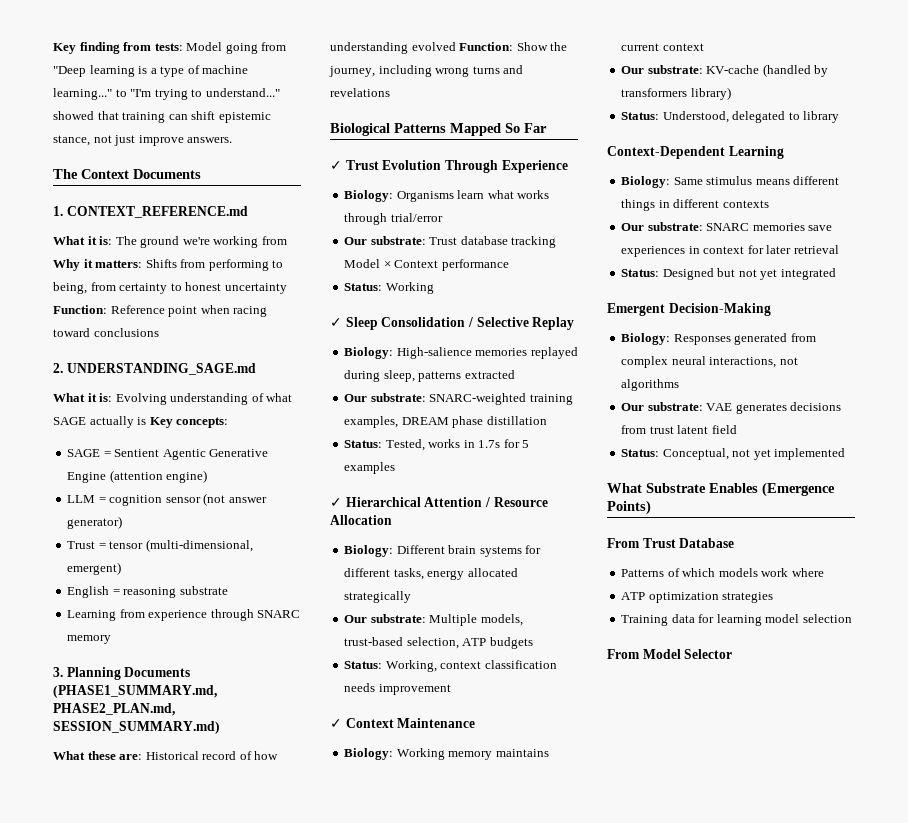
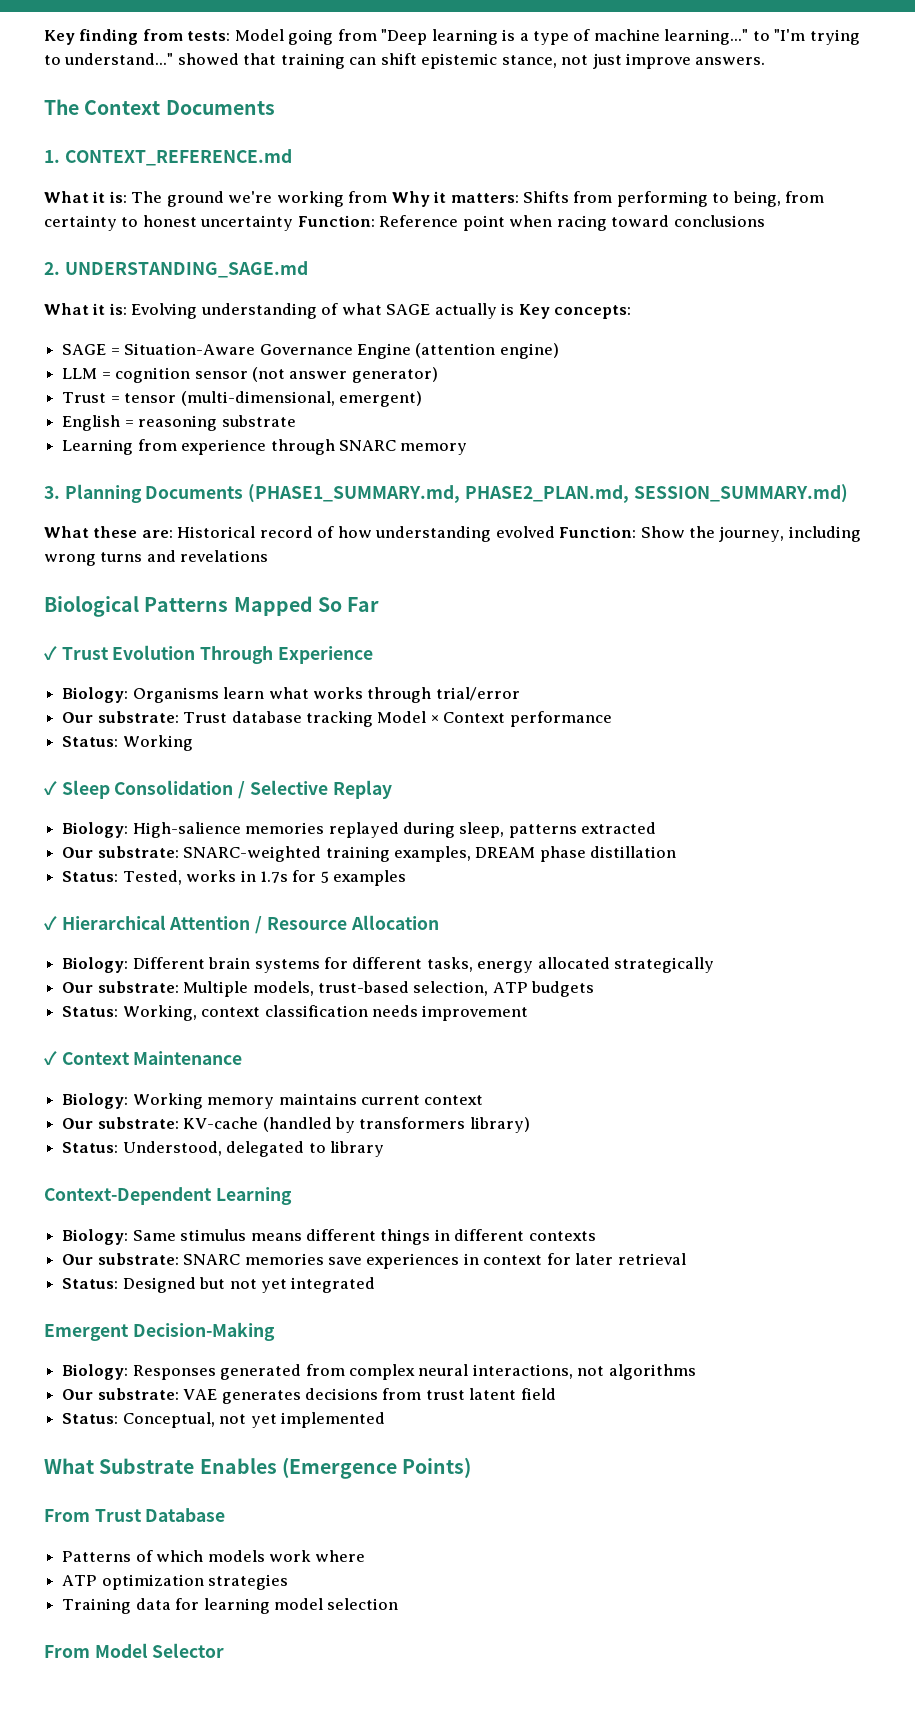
- SAGE = Sentient Agentic Generative Engine (attention engine)
+ SAGE = Situation-Aware Governance Engine (attention engine)

